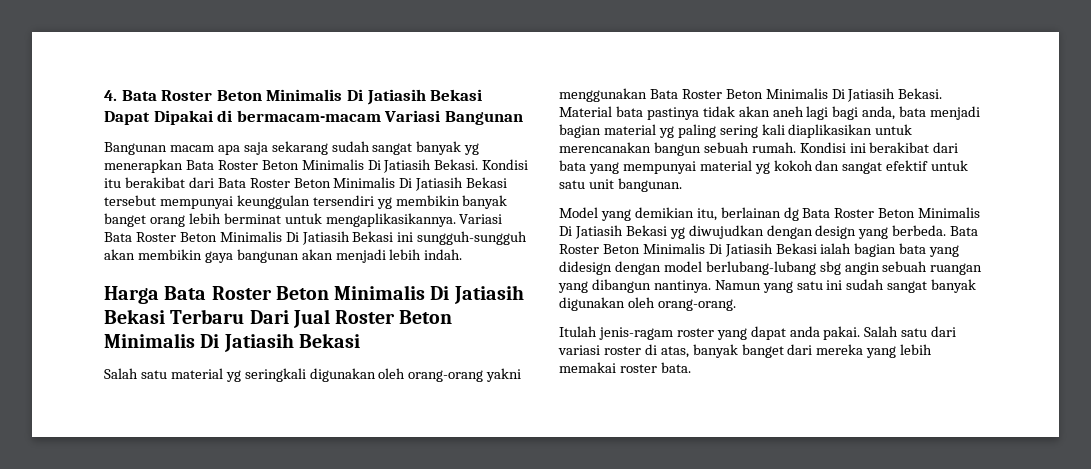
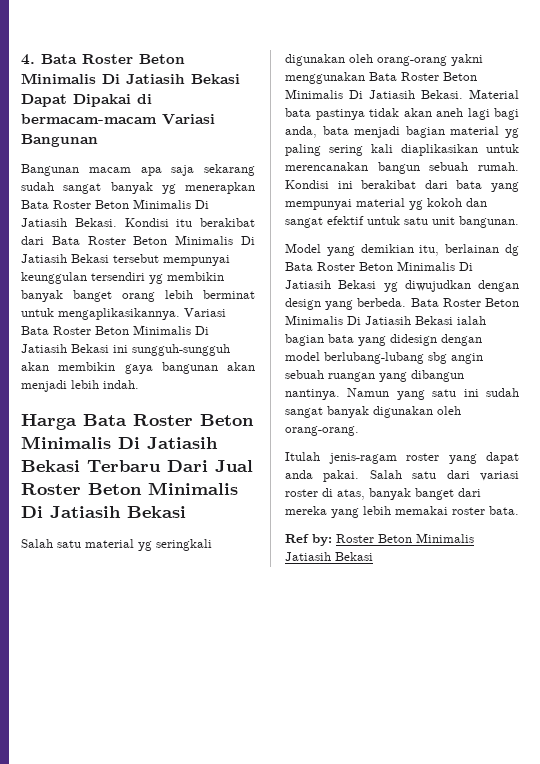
+ Ref by: Roster Beton Minimalis Jatiasih Bekasi

